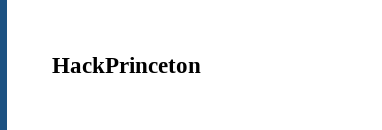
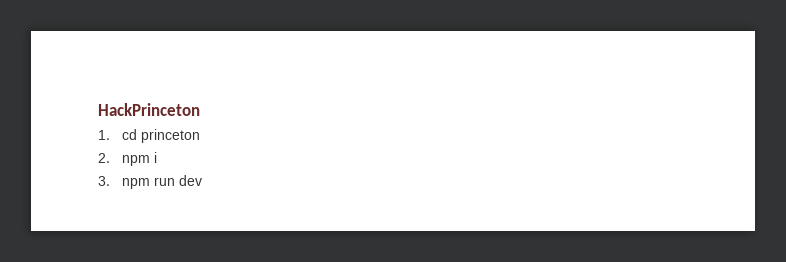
+ 1. cd princeton
+ 2. npm i
+ 3. npm run dev

